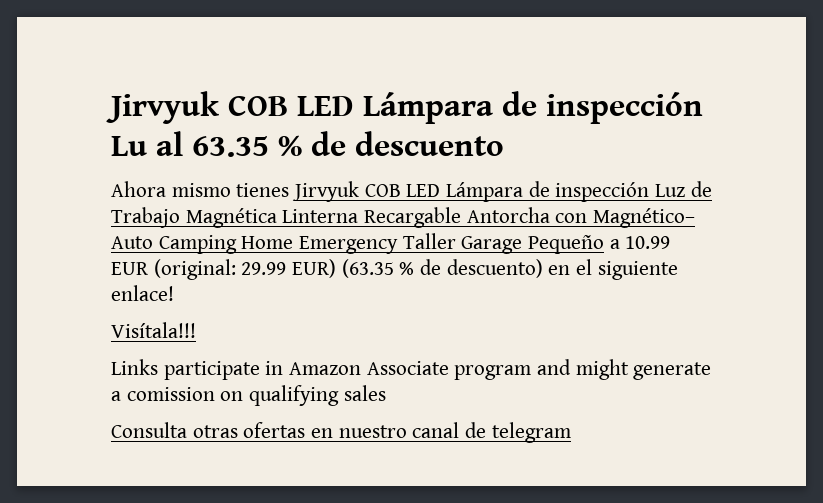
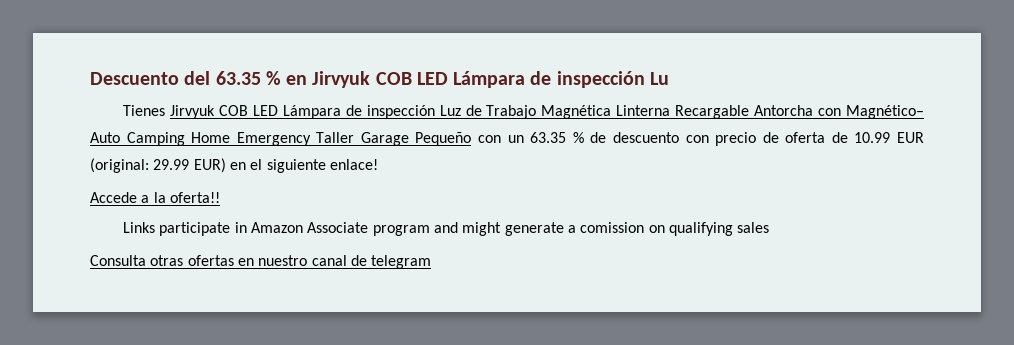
- Jirvyuk COB LED Lámpara de inspección Lu al 63.35 % de descuento
- Ahora mismo tienes Jirvyuk COB LED Lámpara de inspección Luz de Trabajo Magnética Linterna Recargable Antorcha con Magnético– Auto Camping Home Emergency Taller Garage Pequeño a 10.99 EUR (original: 29.99 EUR) (63.35 % de descuento) en el siguiente enlace!
+ Descuento del 63.35 % en Jirvyuk COB LED Lámpara de inspección Lu
+ Tienes Jirvyuk COB LED Lámpara de inspección Luz de Trabajo Magnética Linterna Recargable Antorcha con Magnético– Auto Camping Home Emergency Taller Garage Pequeño con un 63.35 % de descuento con precio de oferta de 10.99 EUR (original: 29.99 EUR) en el siguiente enlace!
- Visítala!!!
+ Accede a la oferta!!

